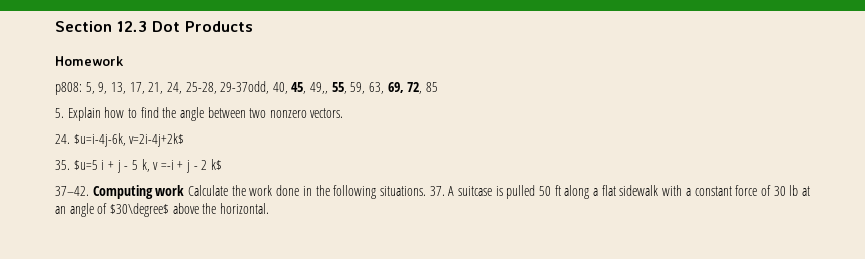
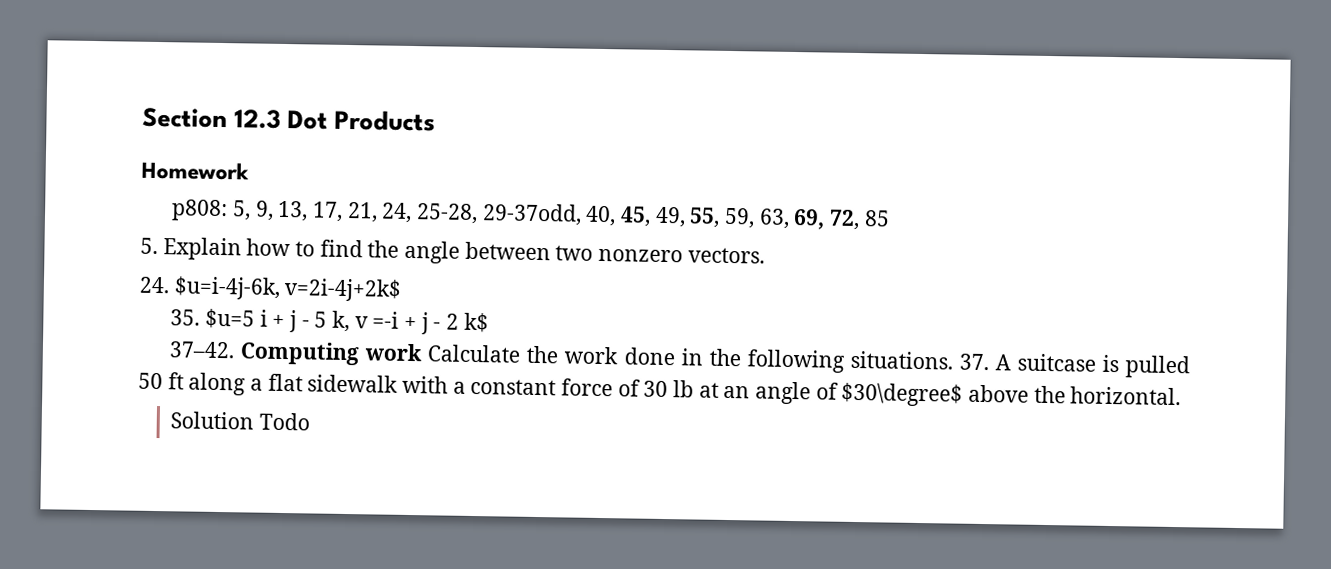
- p808: 5, 9, 13, 17, 21, 24, 25-28, 29-37odd, 40, 45, 49,, 55, 59, 63, 69, 72, 85
+ p808: 5, 9, 13, 17, 21, 24, 25-28, 29-37odd, 40, 45, 49, 55, 59, 63, 69, 72, 85
+ Solution Todo

